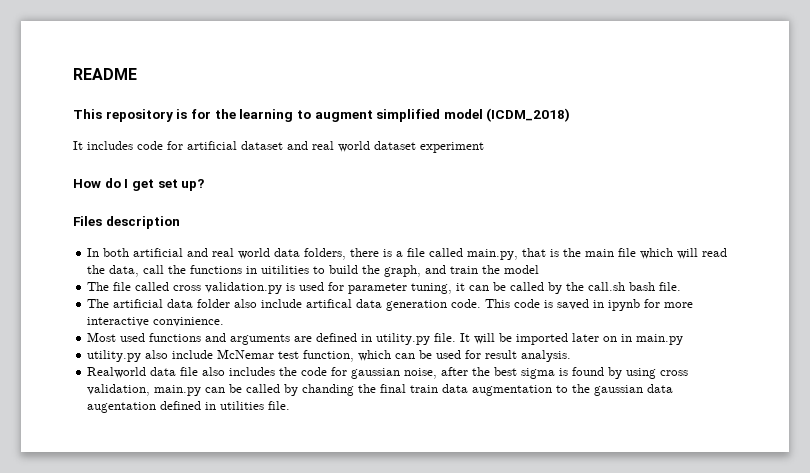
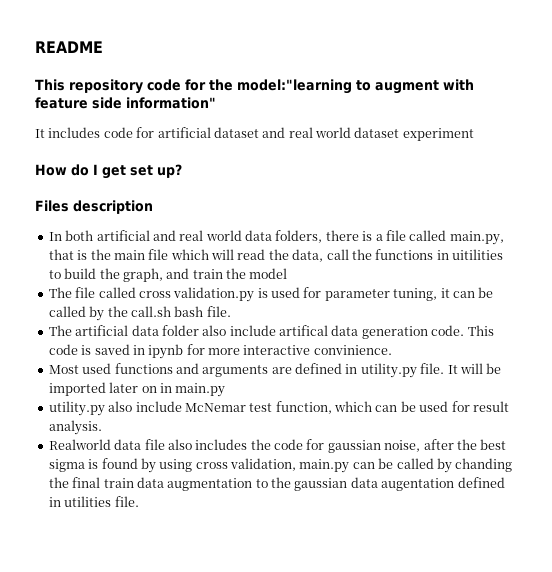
- This repository is for the learning to augment simplified model (ICDM_2018)
+ This repository code for the model:"learning to augment with feature side information"

